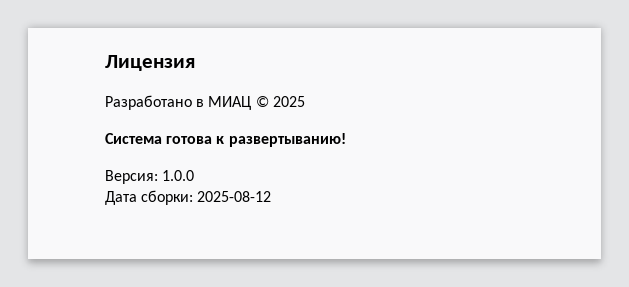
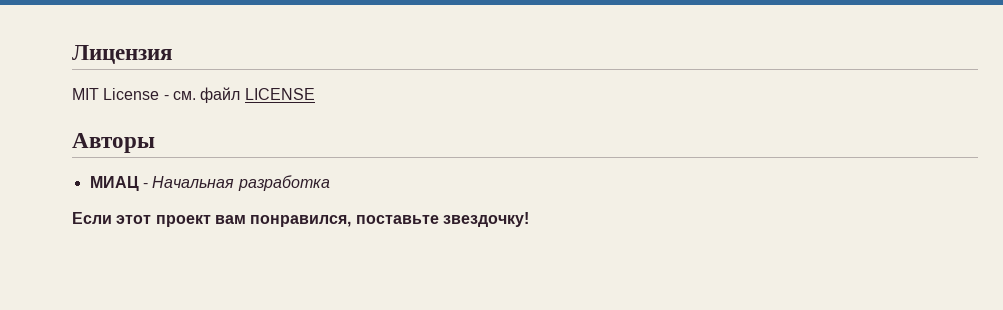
- Разработано в МИАЦ © 2025
- Система готова к развертыванию!
- Версия: 1.0.0
- Дата сборки: 2025-08-12
+ MIT License - см. файл LICENSE
+ Авторы
+ МИАЦ - Начальная разработка
+ Если этот проект вам понравился, поставьте звездочку!

